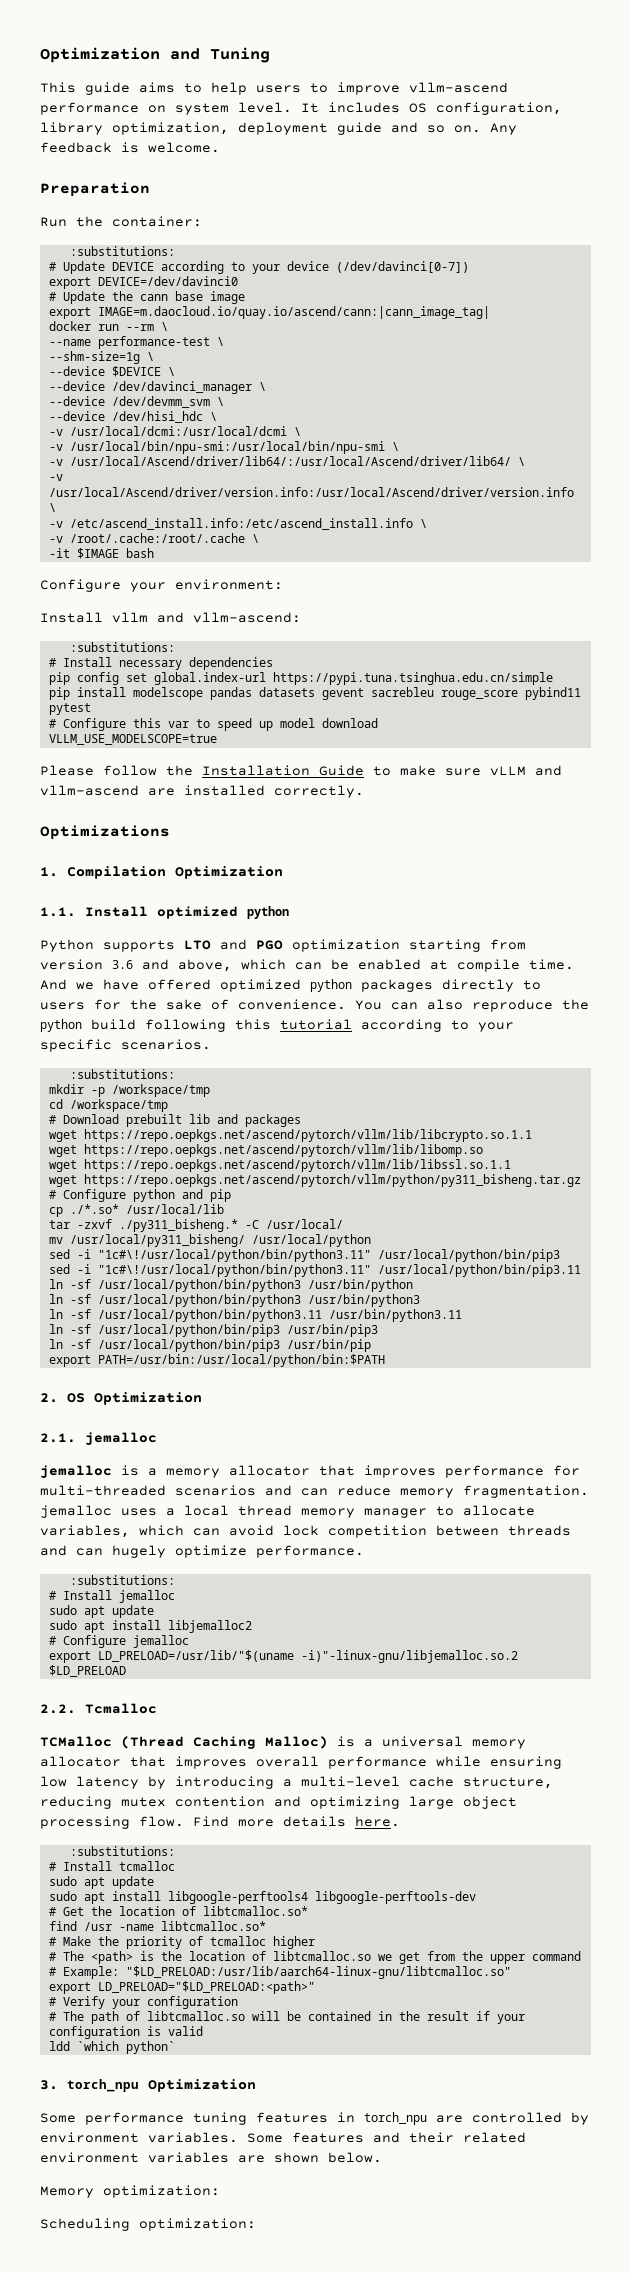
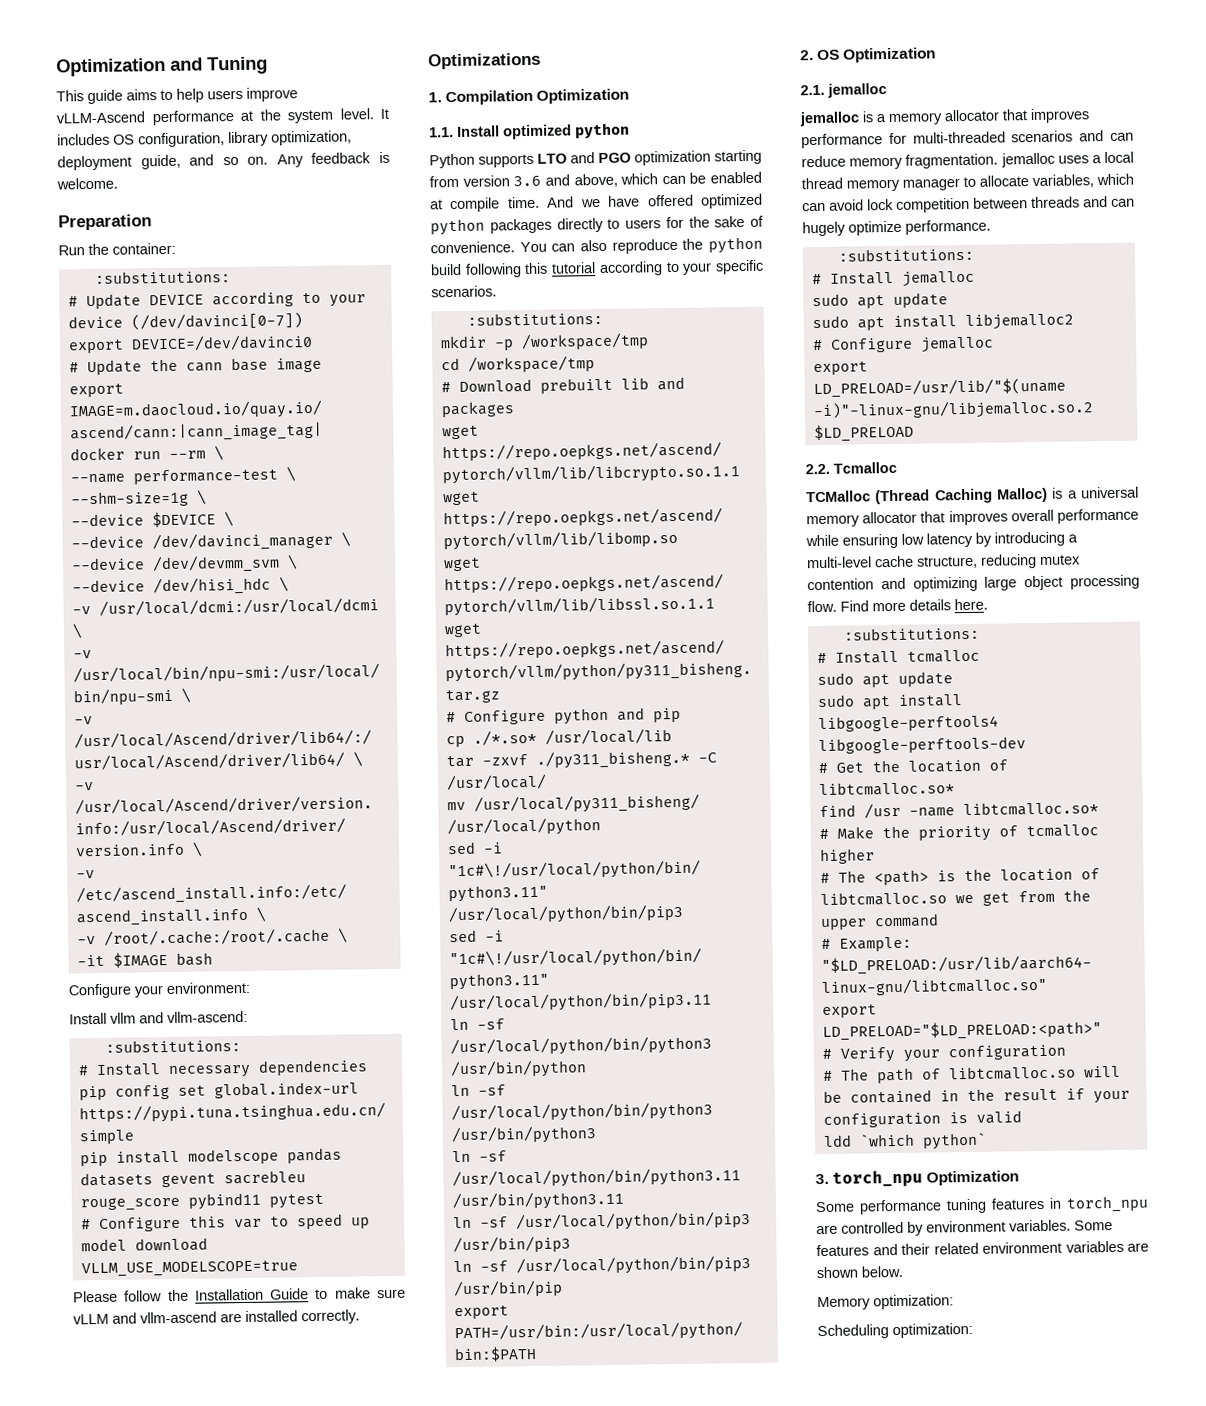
- This guide aims to help users to improve vllm-ascend performance on system level.
+ This guide aims to help users improve vLLM-Ascend performance at the system level.
- It includes OS configuration, library optimization, deployment guide and so on.
+ It includes OS configuration, library optimization, deployment guide, and so on.

